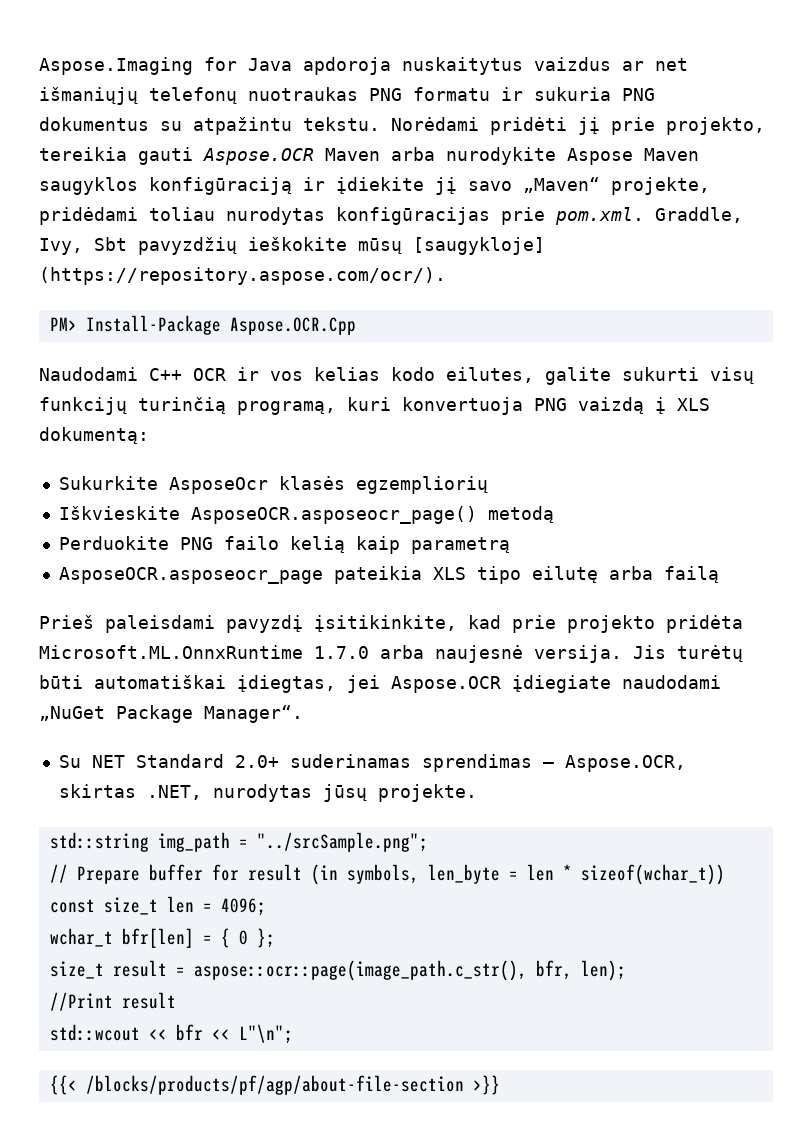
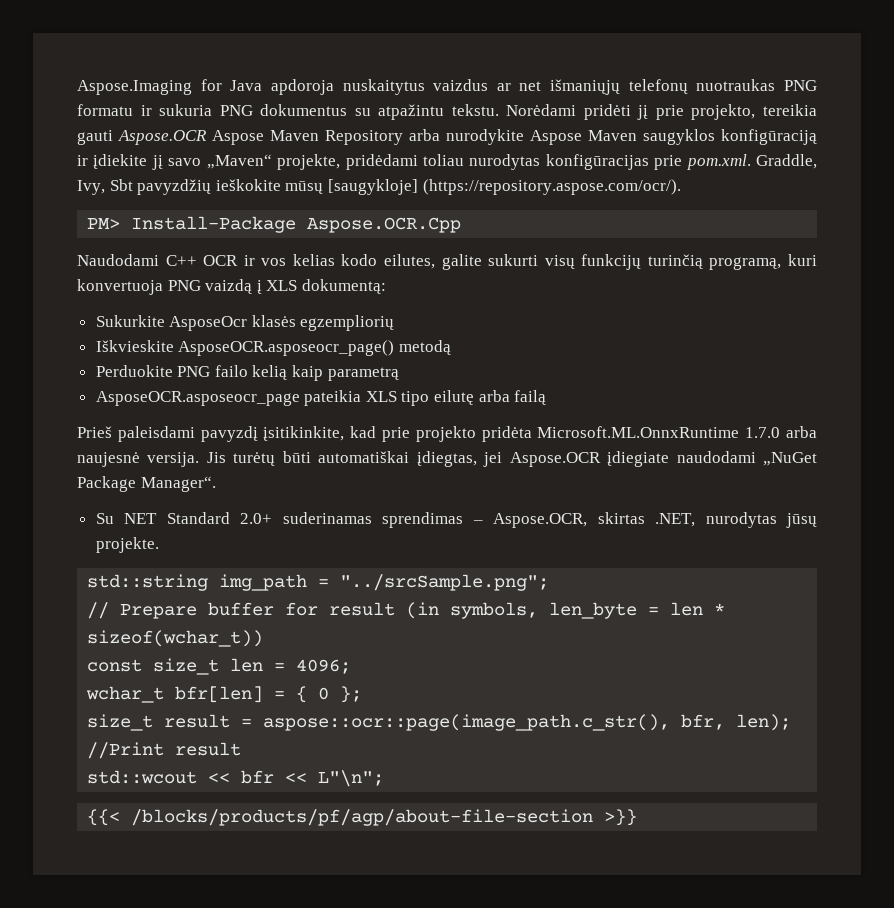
- Norėdami pridėti jį prie projekto, tereikia gauti Aspose.OCR Maven arba nurodykite Aspose Maven saugyklos konfigūraciją ir įdiekite jį savo „Maven“ projekte, pridėdami toliau nurodytas konfigūracijas prie pom.xml. Graddle, Ivy, Sbt pavyzdžių ieškokite mūsų [saugykloje] (https://repository.aspose.com/ocr/).
+ Norėdami pridėti jį prie projekto, tereikia gauti Aspose.OCR Aspose Maven Repository arba nurodykite Aspose Maven saugyklos konfigūraciją ir įdiekite jį savo „Maven“ projekte, pridėdami toliau nurodytas konfigūracijas prie pom.xml. Graddle, Ivy, Sbt pavyzdžių ieškokite mūsų [saugykloje] (https://repository.aspose.com/ocr/).

